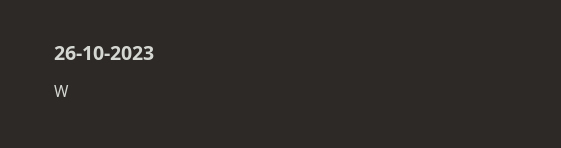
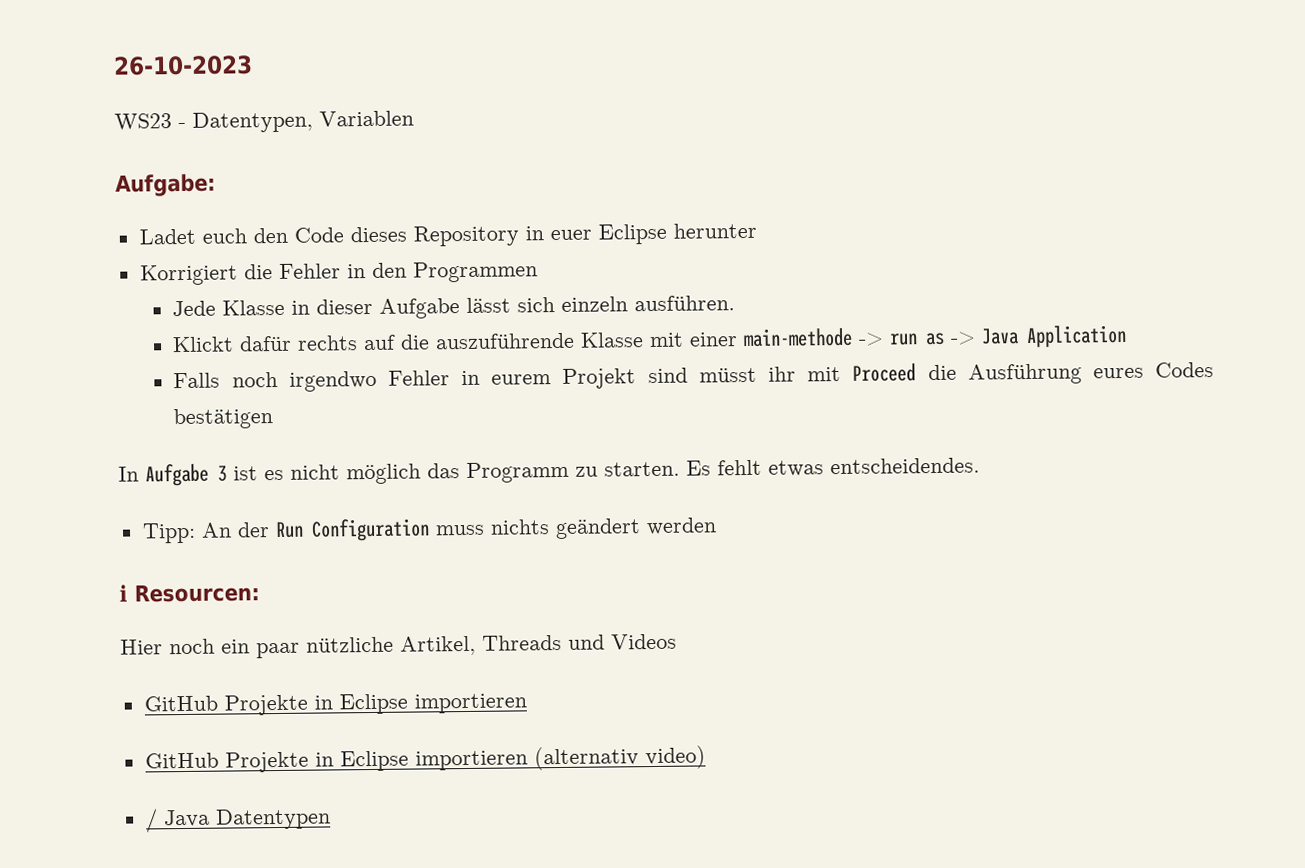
- W
+ WS23 - Datentypen, Variablen
+ Aufgabe:
+ Ladet euch den Code dieses Repository in euer Eclipse herunter
+ Korrigiert die Fehler in den Programmen
+ Jede Klasse in dieser Aufgabe lässt sich einzeln ausführen.
+ Klickt dafür rechts auf die auszuführende Klasse mit einer main-methode -> run as -> Java Application
+ Falls noch irgendwo Fehler in eurem Projekt sind müsst ihr mit Proceed die Ausführung eures Codes bestätigen
+ In Aufgabe 3 ist es nicht möglich das Programm zu starten. Es fehlt etwas entscheidendes.
+ Tipp: An der Run Configuration muss nichts geändert werden
+ ℹ Resourcen:
+ Hier noch ein paar nützliche Artikel, Threads und Videos
+ GitHub Projekte in Eclipse importieren
+ GitHub Projekte in Eclipse importieren (alternativ video)
+ / Java Datentypen

